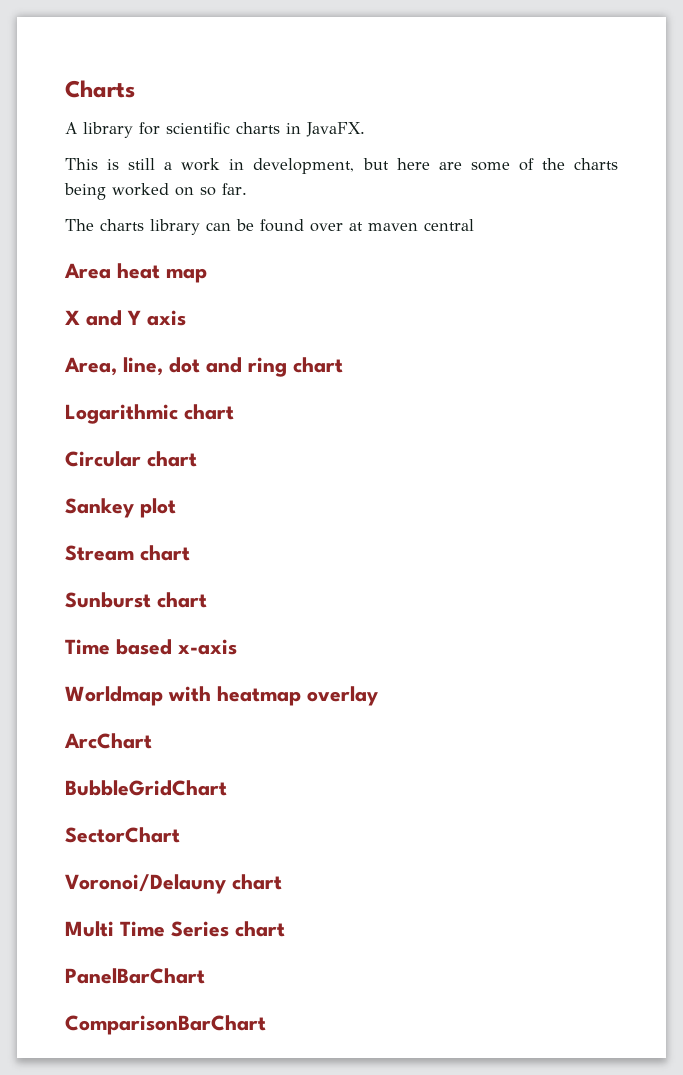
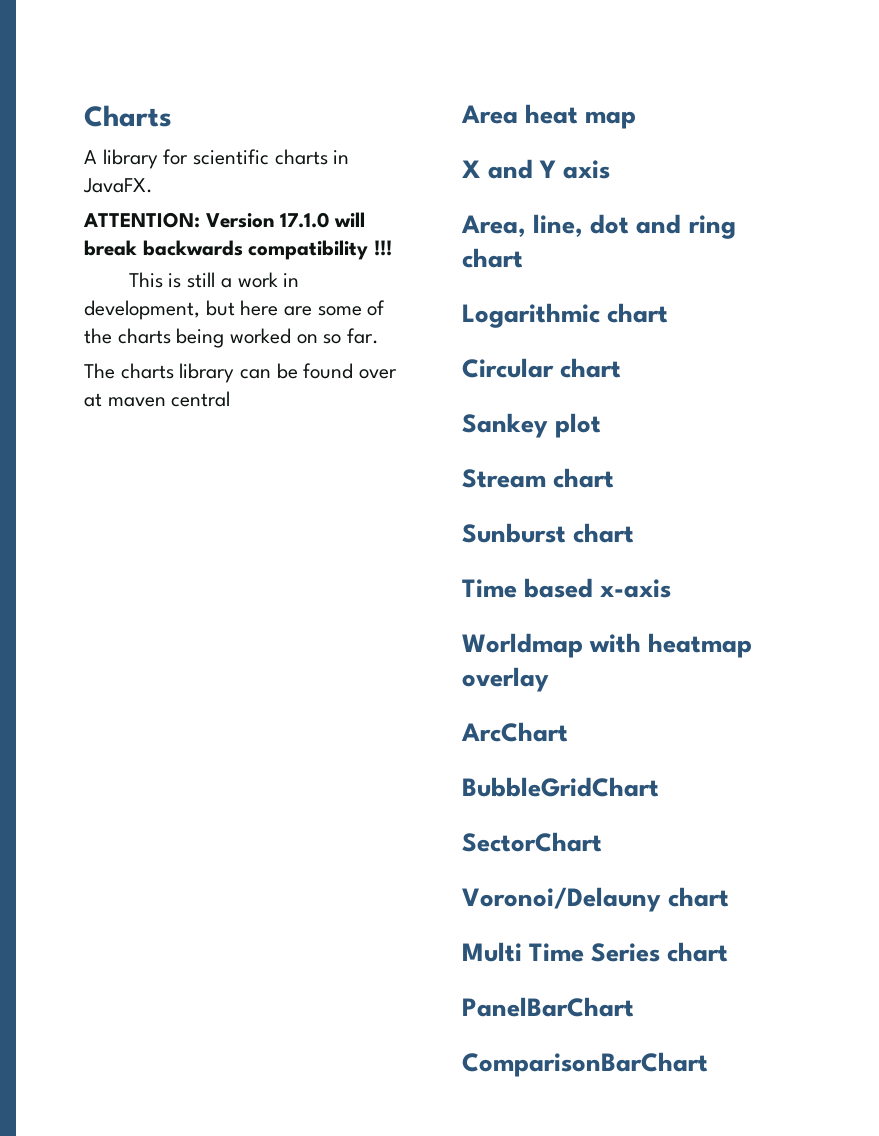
+ ATTENTION: Version 17.1.0 will break backwards compatibility !!!

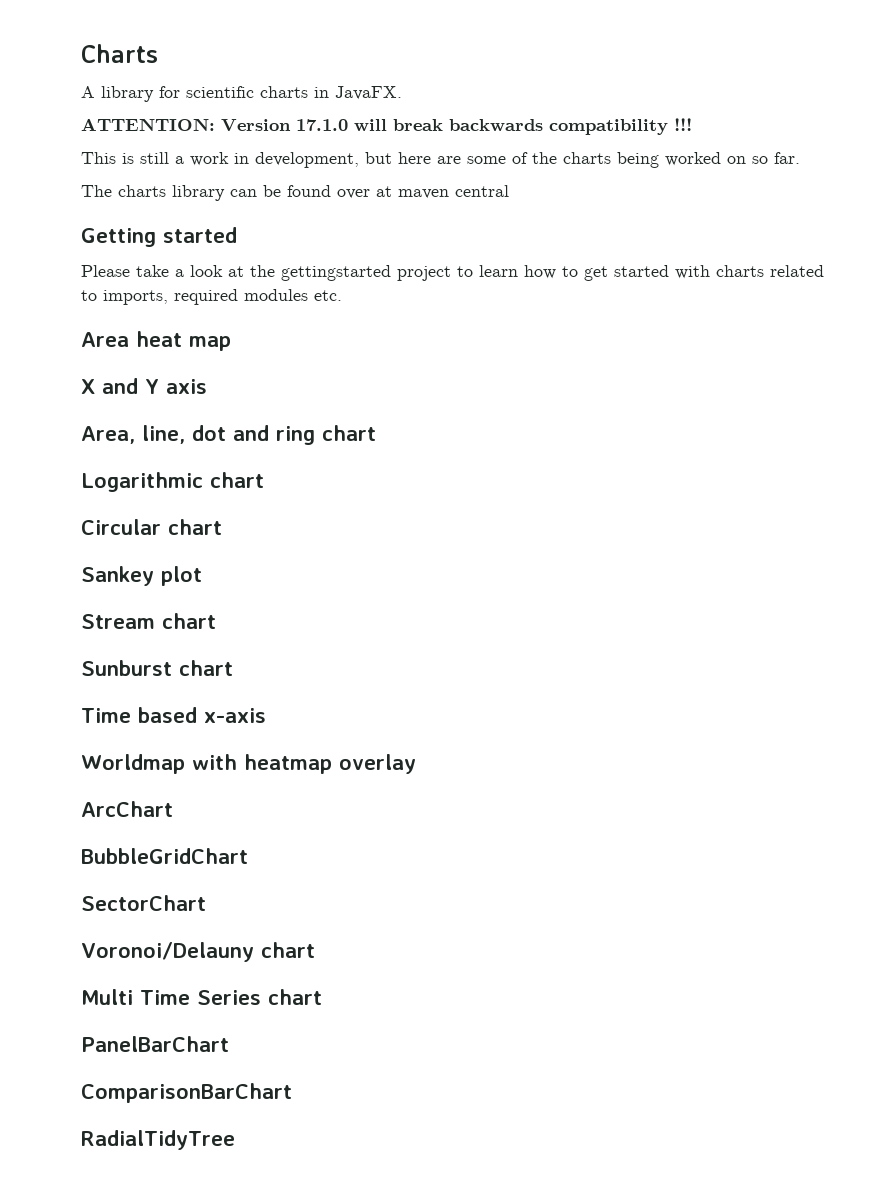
+ Getting started
+ Please take a look at the gettingstarted project to learn how to get started with charts related to imports, required modules etc.
+ RadialTidyTree

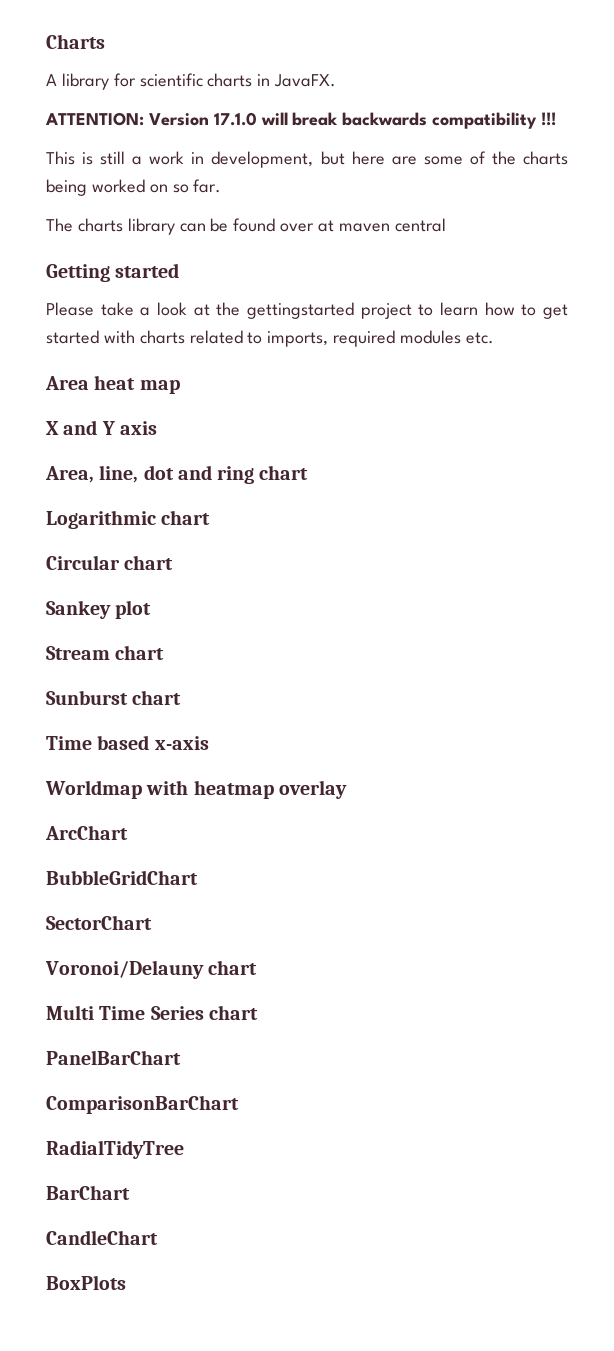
+ BarChart
+ CandleChart
+ BoxPlots

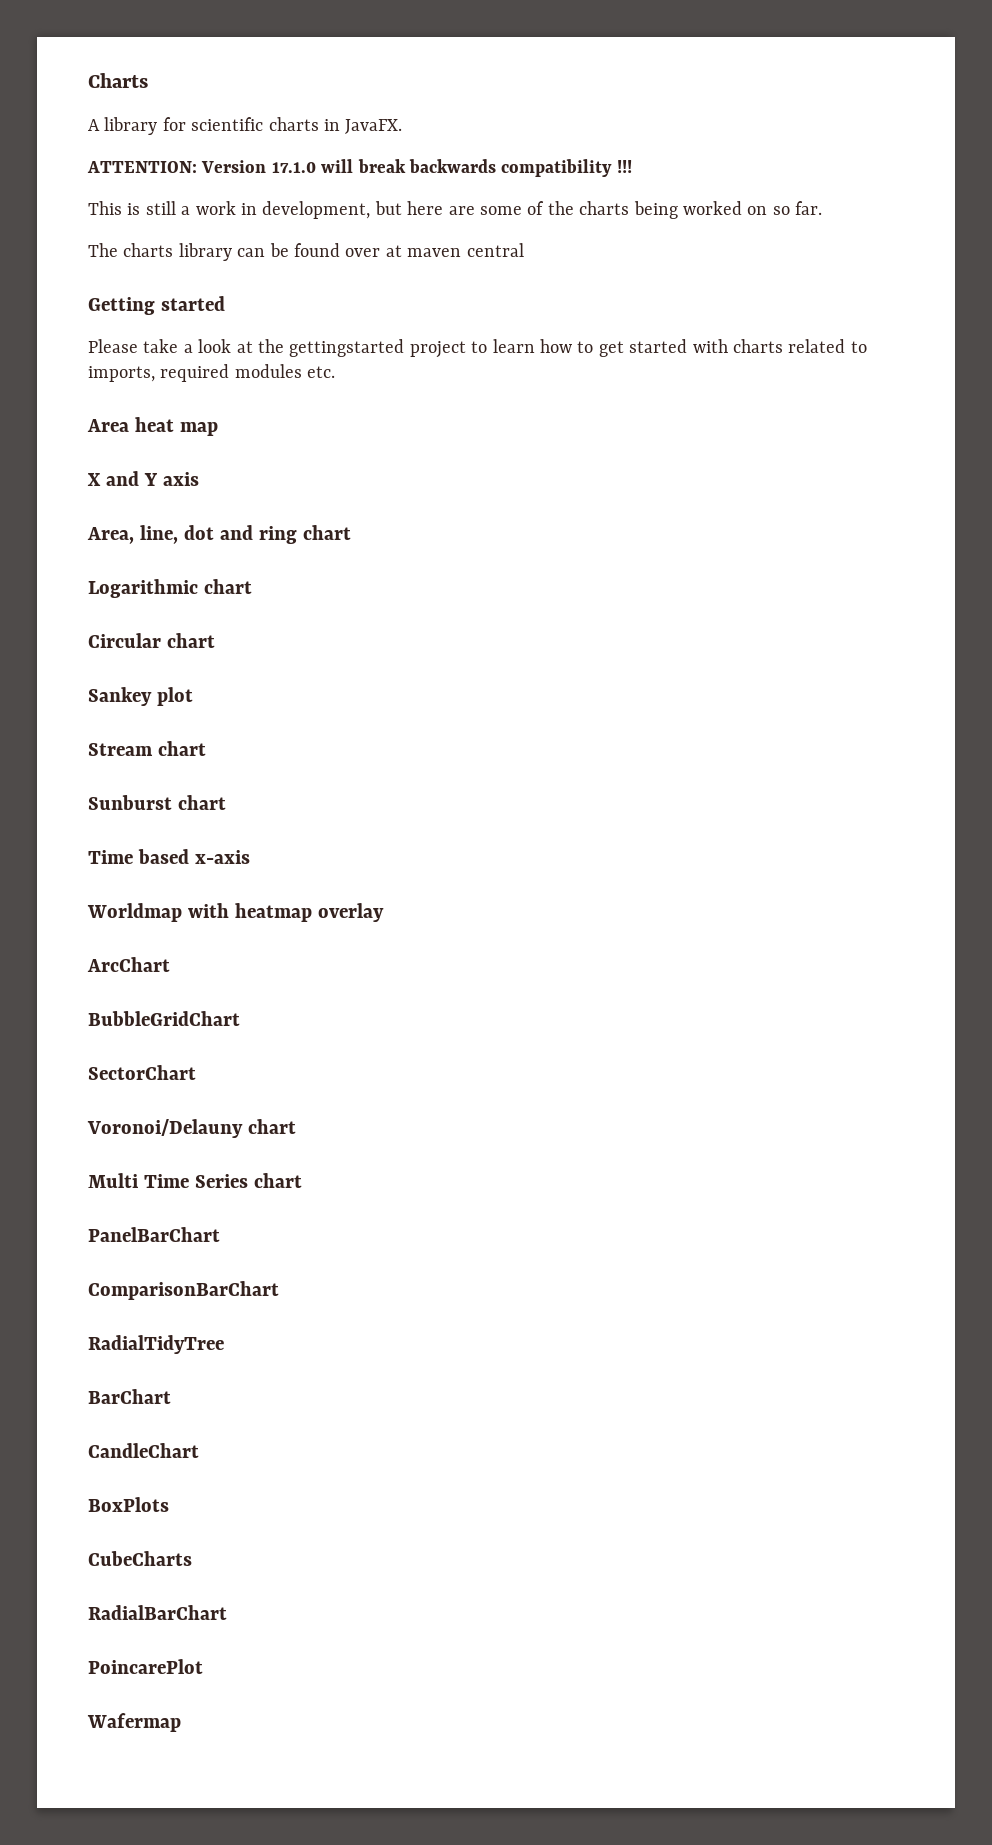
+ CubeCharts
+ RadialBarChart
+ PoincarePlot
+ Wafermap

